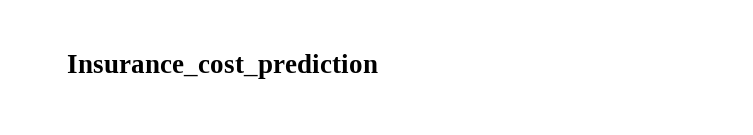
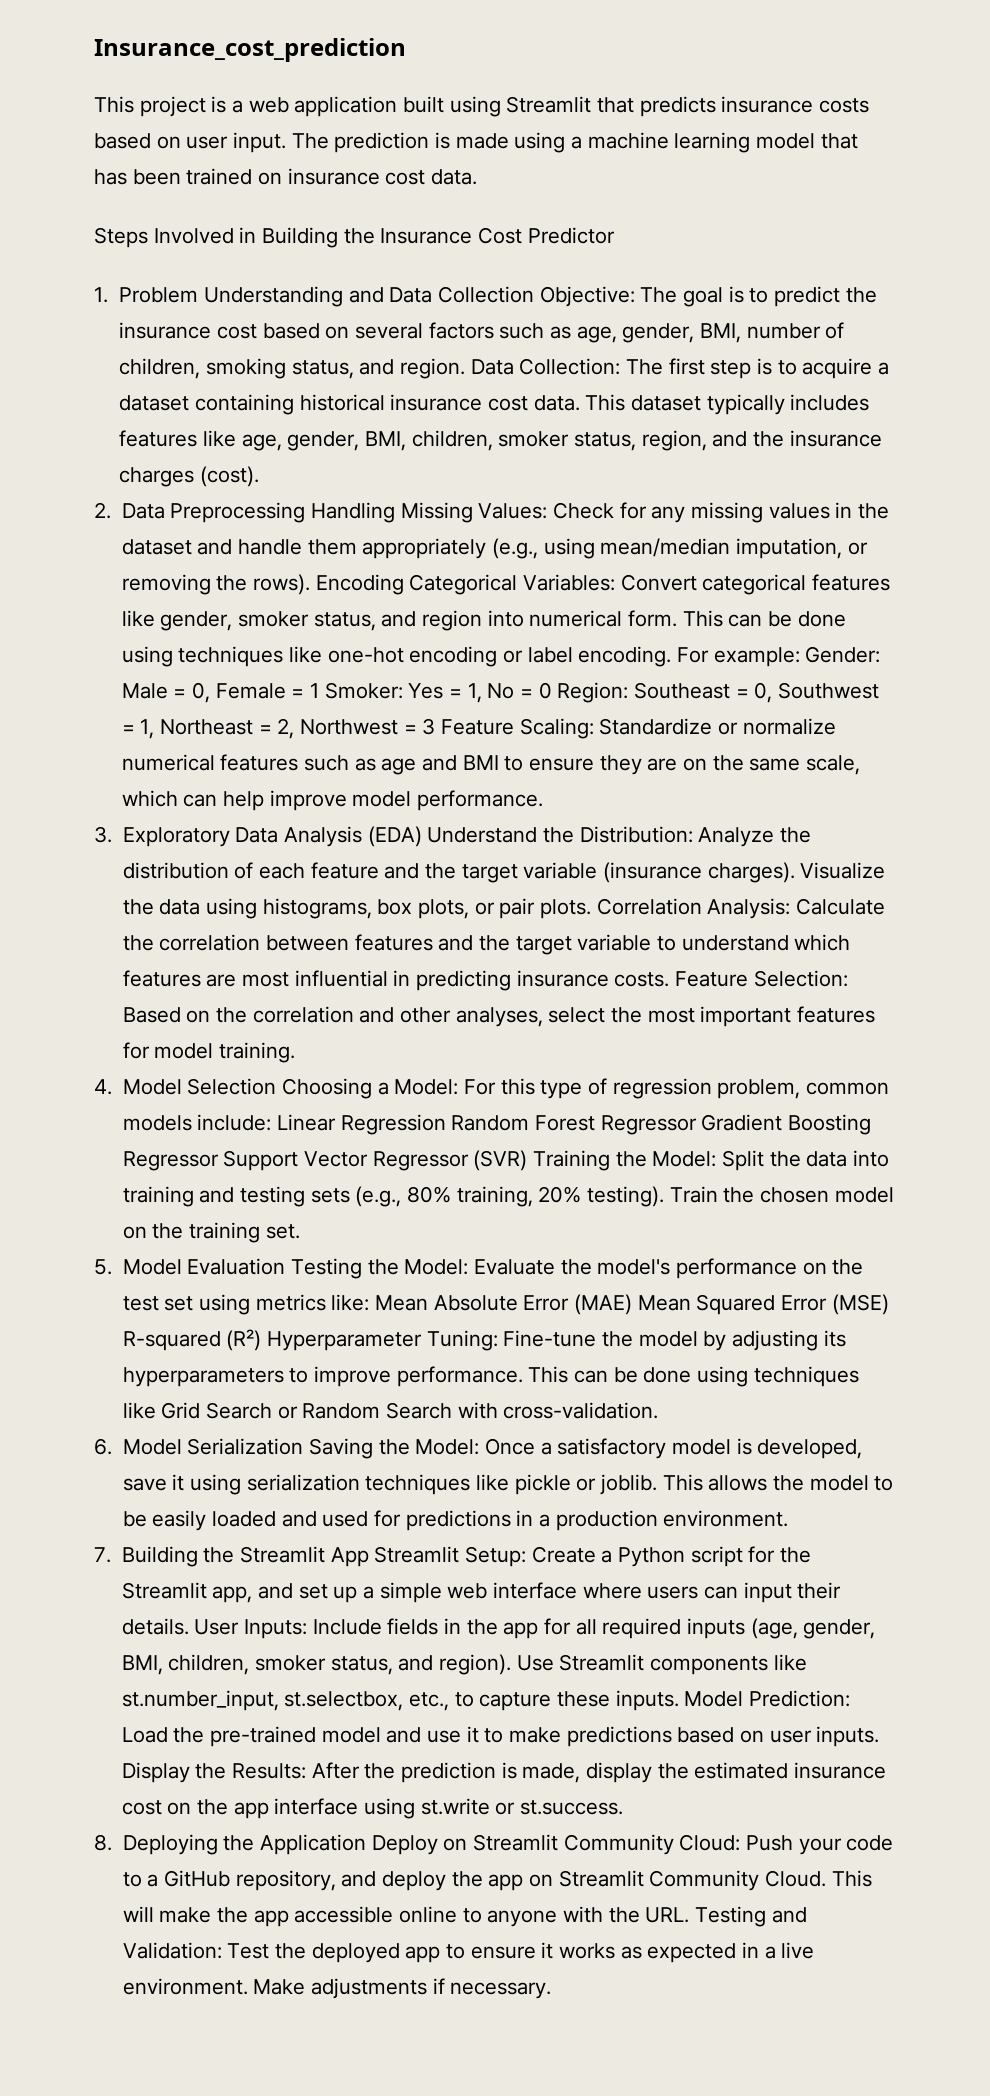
+ This project is a web application built using Streamlit that predicts insurance costs based on user input. The prediction is made using a machine learning model that has been trained on insurance cost data.
+ Steps Involved in Building the Insurance Cost Predictor
+ 1. Problem Understanding and Data Collection Objective: The goal is to predict the insurance cost based on several factors such as age, gender, BMI, number of children, smoking status, and region. Data Collection: The first step is to acquire a dataset containing historical insurance cost data. This dataset typically includes features like age, gender, BMI, children, smoker status, region, and the insurance charges (cost).
+ 2. Data Preprocessing Handling Missing Values: Check for any missing values in the dataset and handle them appropriately (e.g., using mean/median imputation, or removing the rows). Encoding Categorical Variables: Convert categorical features like gender, smoker status, and region into numerical form. This can be done using techniques like one-hot encoding or label encoding. For example: Gender: Male = 0, Female = 1 Smoker: Yes = 1, No = 0 Region: Southeast = 0, Southwest = 1, Northeast = 2, Northwest = 3 Feature Scaling: Standardize or normalize numerical features such as age and BMI to ensure they are on the same scale, which can help improve model performance.
+ 3. Exploratory Data Analysis (EDA) Understand the Distribution: Analyze the distribution of each feature and the target variable (insurance charges). Visualize the data using histograms, box plots, or pair plots. Correlation Analysis: Calculate the correlation between features and the target variable to understand which features are most influential in predicting insurance costs. Feature Selection: Based on the correlation and other analyses, select the most important features for model training.
+ 4. Model Selection Choosing a Model: For this type of regression problem, common models include: Linear Regression Random Forest Regressor Gradient Boosting Regressor Support Vector Regressor (SVR) Training the Model: Split the data into training and testing sets (e.g., 80% training, 20% testing). Train the chosen model on the training set.
+ 5. Model Evaluation Testing the Model: Evaluate the model's performance on the test set using metrics like: Mean Absolute Error (MAE) Mean Squared Error (MSE) R-squared (R²) Hyperparameter Tuning: Fine-tune the model by adjusting its hyperparameters to improve performance. This can be done using techniques like Grid Search or Random Search with cross-validation.
+ 6. Model Serialization Saving the Model: Once a satisfactory model is developed, save it using serialization techniques like pickle or joblib. This allows the model to be easily loaded and used for predictions in a production environment.
+ 7. Building the Streamlit App Streamlit Setup: Create a Python script for the Streamlit app, and set up a simple web interface where users can input their details. User Inputs: Include fields in the app for all required inputs (age, gender, BMI, children, smoker status, and region). Use Streamlit components like st.number_input, st.selectbox, etc., to capture these inputs. Model Prediction: Load the pre-trained model and use it to make predictions based on user inputs. Display the Results: After the prediction is made, display the estimated insurance cost on the app interface using st.write or st.success.
+ 8. Deploying the Application Deploy on Streamlit Community Cloud: Push your code to a GitHub repository, and deploy the app on Streamlit Community Cloud. This will make the app accessible online to anyone with the URL. Testing and Validation: Test the deployed app to ensure it works as expected in a live environment. Make adjustments if necessary.

